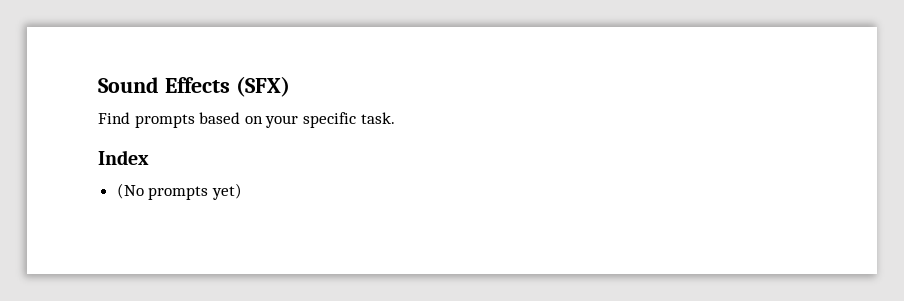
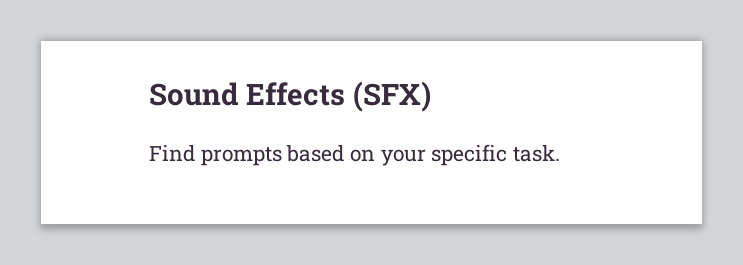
- Index
- (No prompts yet)

